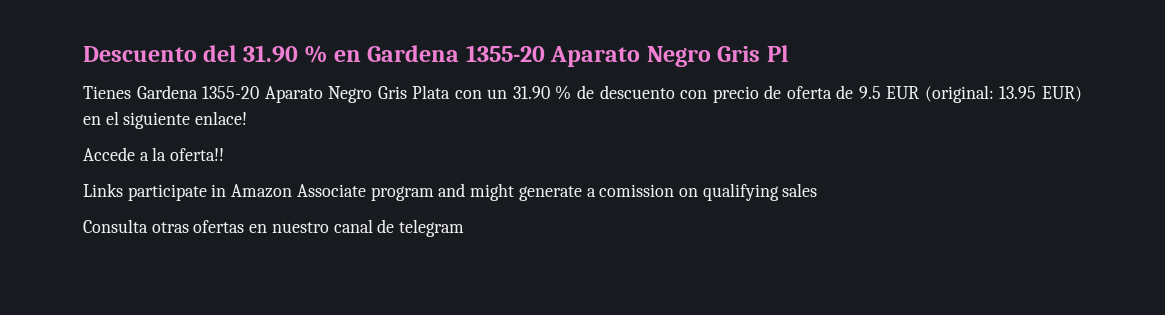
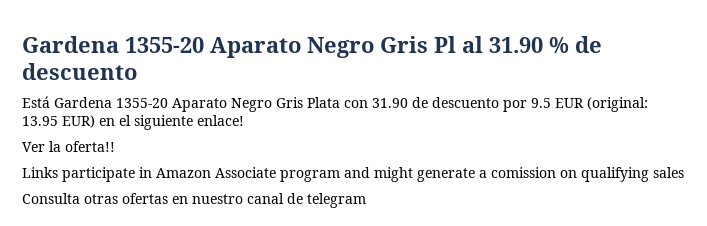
- Descuento del 31.90 % en Gardena 1355-20 Aparato Negro Gris Pl
- Tienes Gardena 1355-20 Aparato Negro Gris Plata con un 31.90 % de descuento con precio de oferta de 9.5 EUR (original: 13.95 EUR) en el siguiente enlace!
+ Gardena 1355-20 Aparato Negro Gris Pl al 31.90 % de descuento
+ Está Gardena 1355-20 Aparato Negro Gris Plata con 31.90 de descuento por 9.5 EUR (original: 13.95 EUR) en el siguiente enlace!
- Accede a la oferta!!
+ Ver la oferta!!

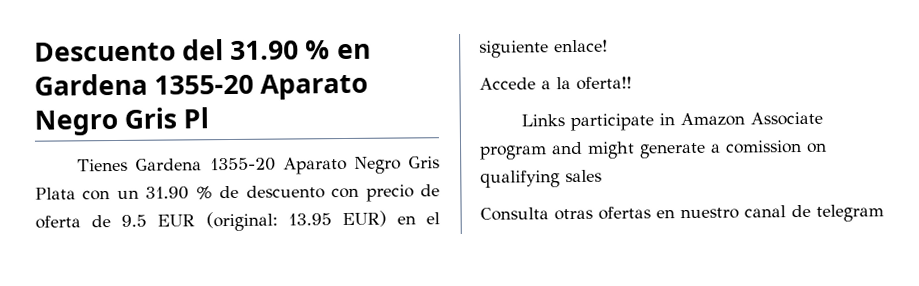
- Gardena 1355-20 Aparato Negro Gris Pl al 31.90 % de descuento
- Está Gardena 1355-20 Aparato Negro Gris Plata con 31.90 de descuento por 9.5 EUR (original: 13.95 EUR) en el siguiente enlace!
+ Descuento del 31.90 % en Gardena 1355-20 Aparato Negro Gris Pl
+ Tienes Gardena 1355-20 Aparato Negro Gris Plata con un 31.90 % de descuento con precio de oferta de 9.5 EUR (original: 13.95 EUR) en el siguiente enlace!
- Ver la oferta!!
+ Accede a la oferta!!

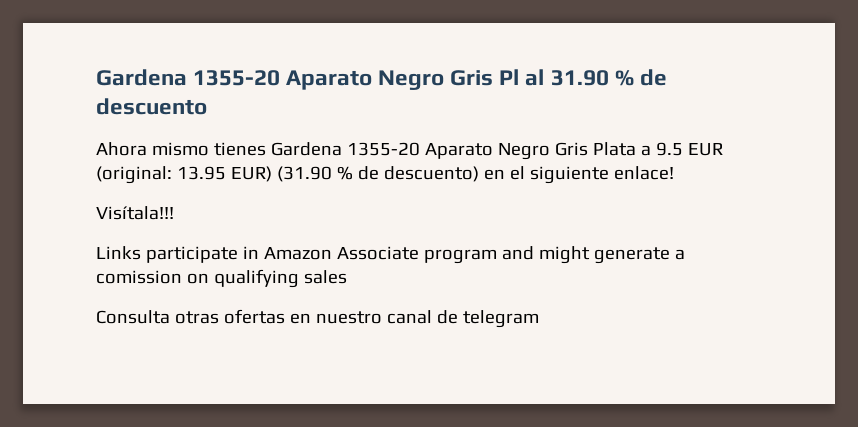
- Descuento del 31.90 % en Gardena 1355-20 Aparato Negro Gris Pl
- Tienes Gardena 1355-20 Aparato Negro Gris Plata con un 31.90 % de descuento con precio de oferta de 9.5 EUR (original: 13.95 EUR) en el siguiente enlace!
+ Gardena 1355-20 Aparato Negro Gris Pl al 31.90 % de descuento
+ Ahora mismo tienes Gardena 1355-20 Aparato Negro Gris Plata a 9.5 EUR (original: 13.95 EUR) (31.90 % de descuento) en el siguiente enlace!
- Accede a la oferta!!
+ Visítala!!!

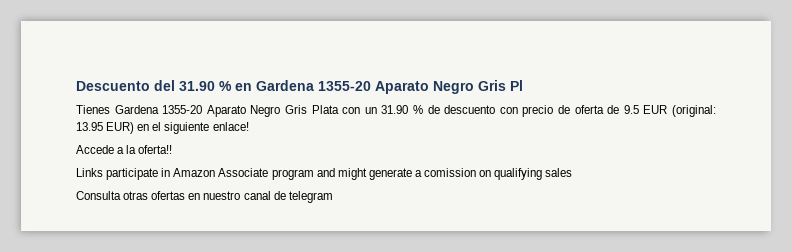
- Gardena 1355-20 Aparato Negro Gris Pl al 31.90 % de descuento
- Ahora mismo tienes Gardena 1355-20 Aparato Negro Gris Plata a 9.5 EUR (original: 13.95 EUR) (31.90 % de descuento) en el siguiente enlace!
+ Descuento del 31.90 % en Gardena 1355-20 Aparato Negro Gris Pl
+ Tienes Gardena 1355-20 Aparato Negro Gris Plata con un 31.90 % de descuento con precio de oferta de 9.5 EUR (original: 13.95 EUR) en el siguiente enlace!
- Visítala!!!
+ Accede a la oferta!!

